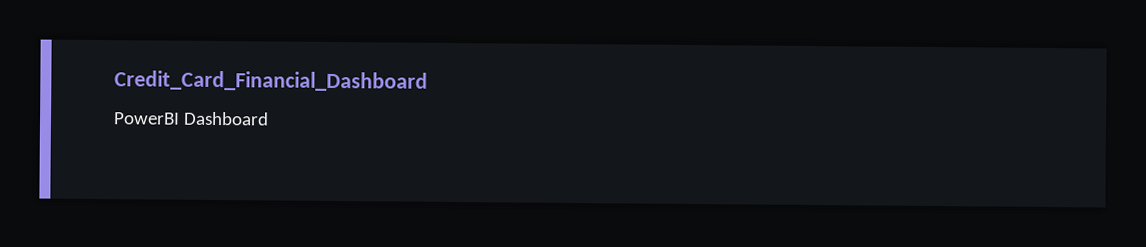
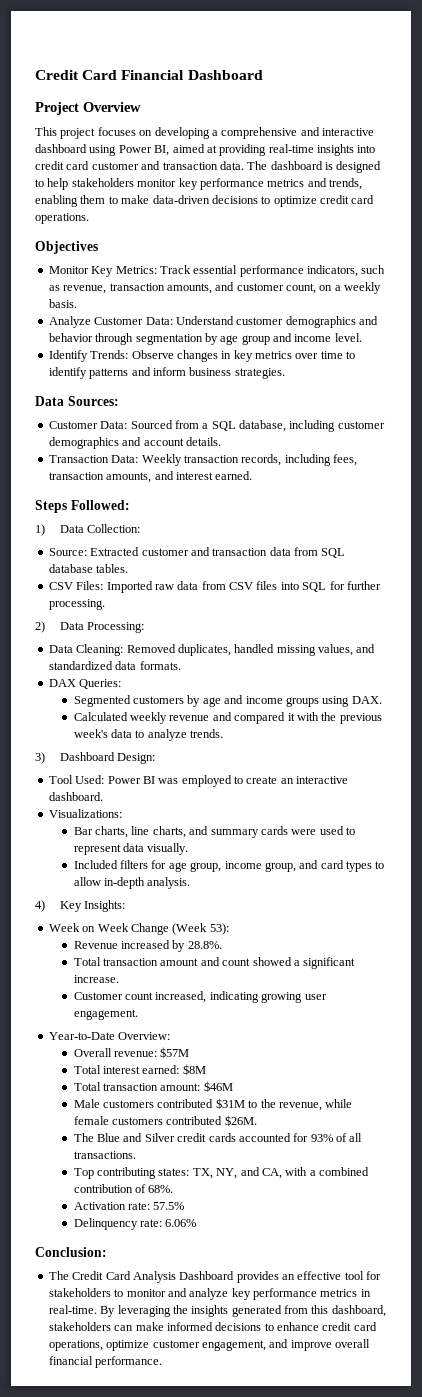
- Credit_Card_Financial_Dashboard
- PowerBI Dashboard
+ Credit Card Financial Dashboard
+ Project Overview
+ This project focuses on developing a comprehensive and interactive dashboard using Power BI, aimed at providing real-time insights into credit card customer and transaction data. The dashboard is designed to help stakeholders monitor key performance metrics and trends, enabling them to make data-driven decisions to optimize credit card operations.
+ Objectives
+ Monitor Key Metrics: Track essential performance indicators, such as revenue, transaction amounts, and customer count, on a weekly basis.
+ Analyze Customer Data: Understand customer demographics and behavior through segmentation by age group and income level.
+ Identify Trends: Observe changes in key metrics over time to identify patterns and inform business strategies.
+ Data Sources:
+ Customer Data: Sourced from a SQL database, including customer demographics and account details.
+ Transaction Data: Weekly transaction records, including fees, transaction amounts, and interest earned.
+ Steps Followed:
+ 1) Data Collection:
+ Source: Extracted customer and transaction data from SQL database tables.
+ CSV Files: Imported raw data from CSV files into SQL for further processing.
+ 2) Data Processing:
+ Data Cleaning: Removed duplicates, handled missing values, and standardized data formats.
+ DAX Queries:
+ Segmented customers by age and income groups using DAX.
+ Calculated weekly revenue and compared it with the previous week's data to analyze trends.
+ 3) Dashboard Design:
+ Tool Used: Power BI was employed to create an interactive dashboard.
+ Visualizations:
+ Bar charts, line charts, and summary cards were used to represent data visually.
+ Included filters for age group, income group, and card types to allow in-depth analysis.
+ 4) Key Insights:
+ Week on Week Change (Week 53):
+ Revenue increased by 28.8%.
+ Total transaction amount and count showed a significant increase.
+ Customer count increased, indicating growing user engagement.
+ Year-to-Date Overview:
+ Overall revenue: $57M
+ Total interest earned: $8M
+ Total transaction amount: $46M
+ Male customers contributed $31M to the revenue, while female customers contributed $26M.
+ The Blue and Silver credit cards accounted for 93% of all transactions.
+ Top contributing states: TX, NY, and CA, with a combined contribution of 68%.
+ Activation rate: 57.5%
+ Delinquency rate: 6.06%
+ Conclusion:
+ The Credit Card Analysis Dashboard provides an effective tool for stakeholders to monitor and analyze key performance metrics in real-time. By leveraging the insights generated from this dashboard, stakeholders can make informed decisions to enhance credit card operations, optimize customer engagement, and improve overall financial performance.

